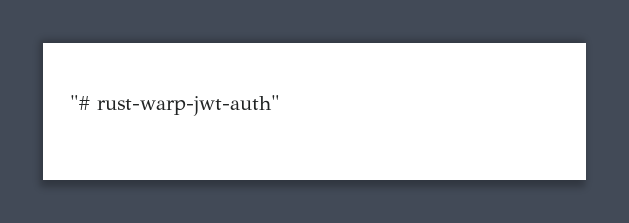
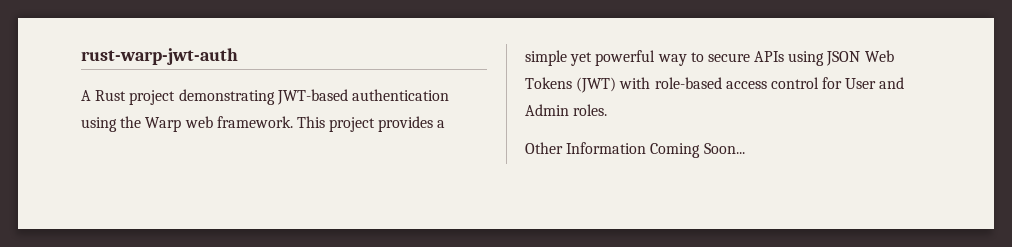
- "# rust-warp-jwt-auth"
+ rust-warp-jwt-auth
+ A Rust project demonstrating JWT-based authentication using the Warp web framework. This project provides a simple yet powerful way to secure APIs using JSON Web Tokens (JWT) with role-based access control for User and Admin roles.
+ Other Information Coming Soon...

